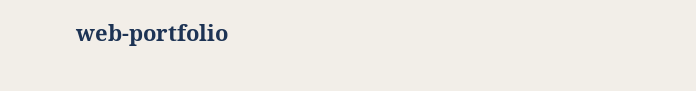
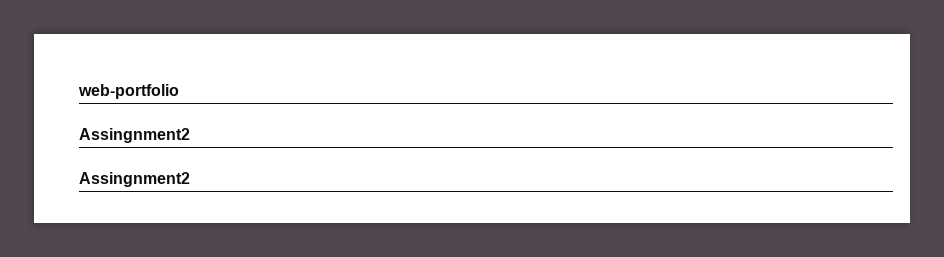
  web-portfolio
+ Assingnment2
+ Assingnment2

